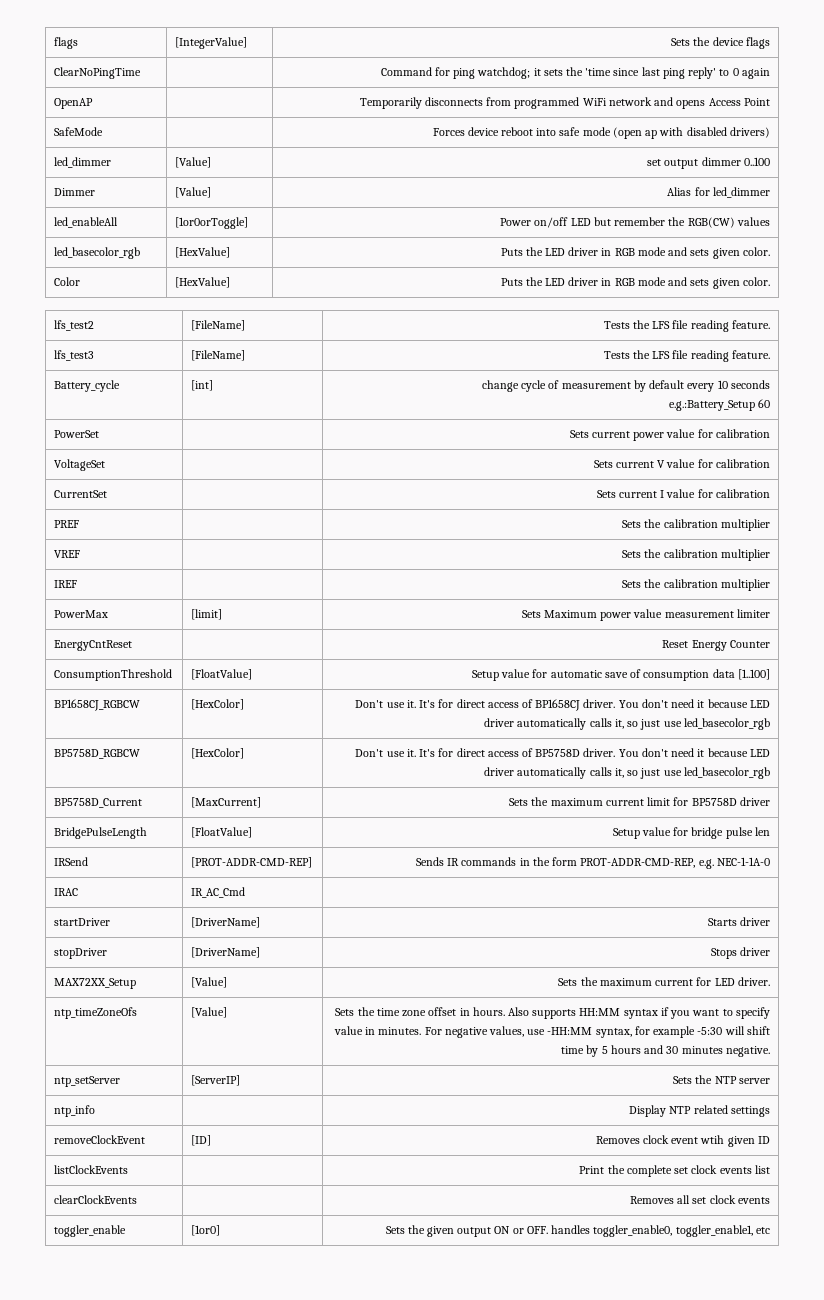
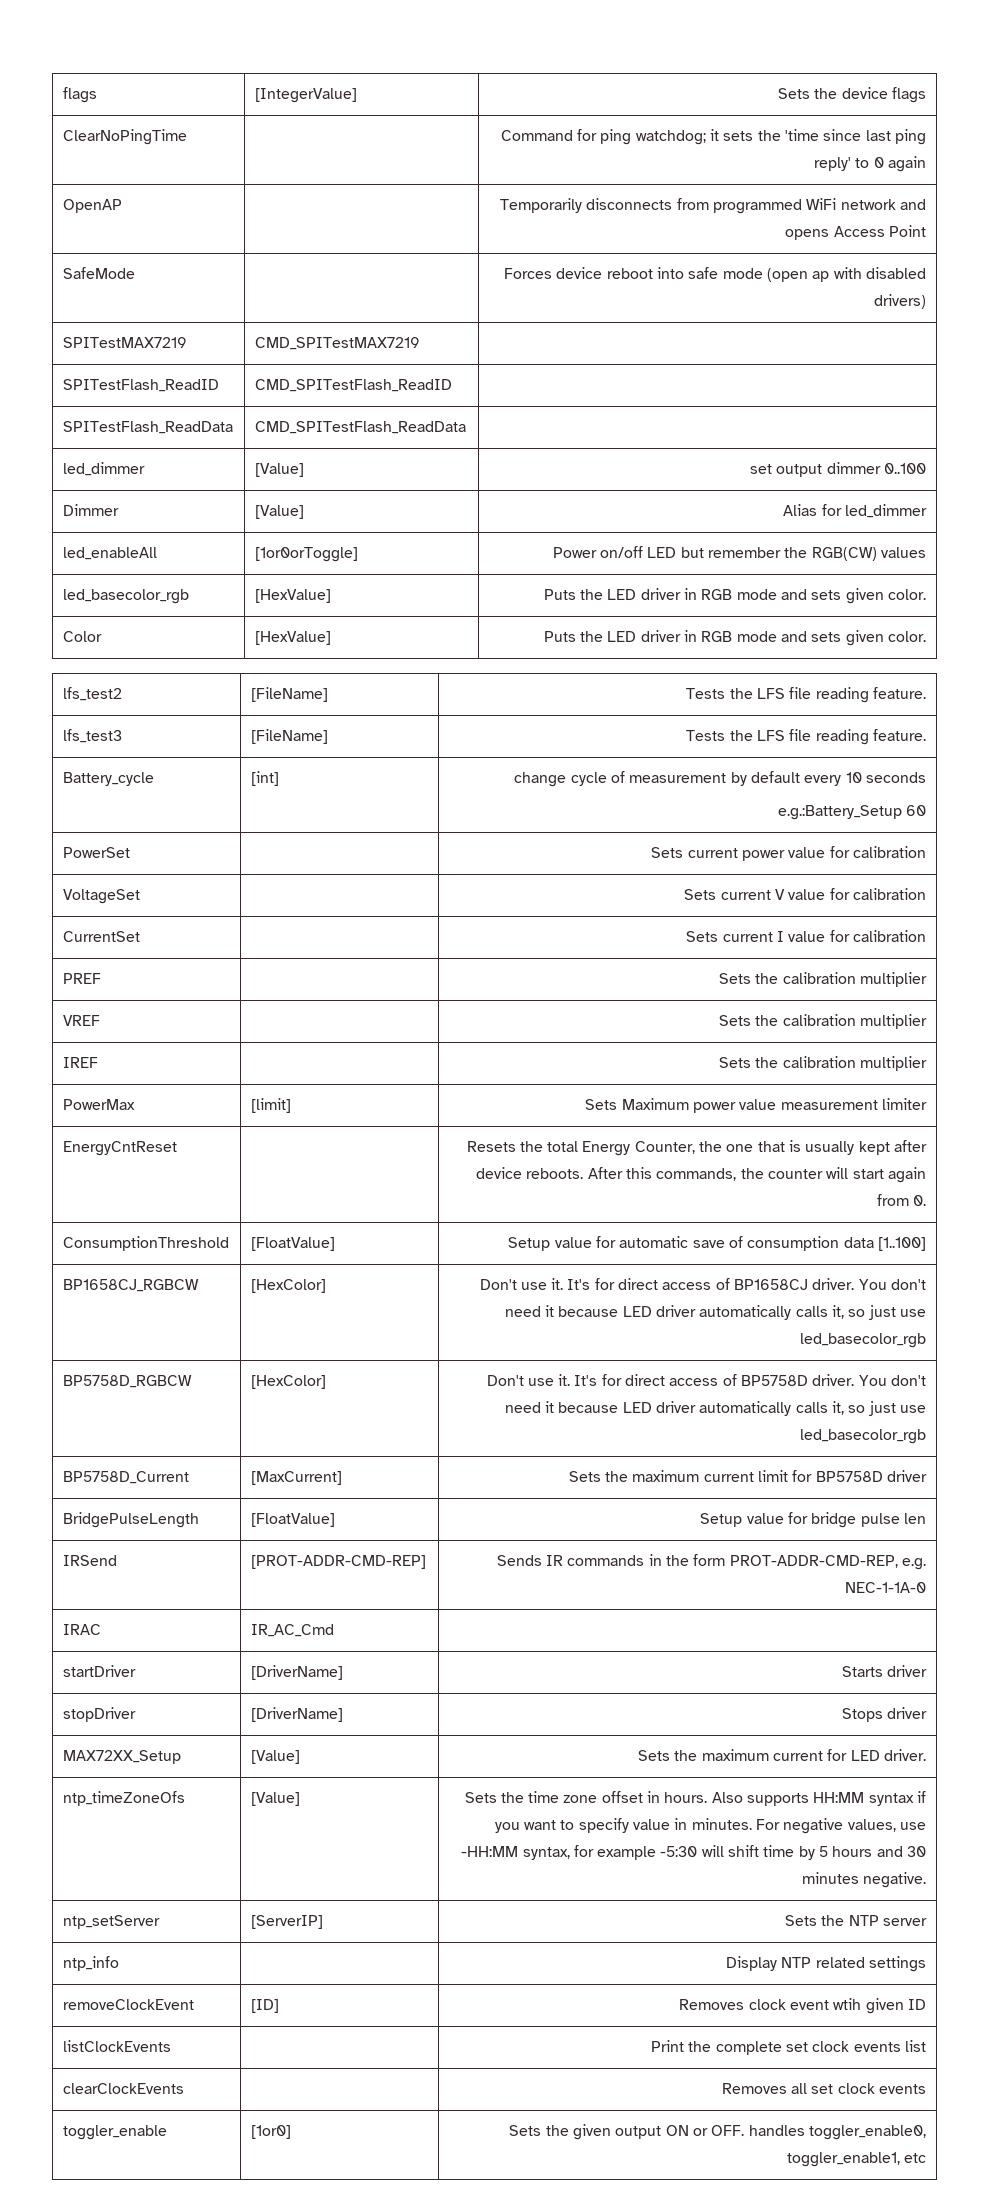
+ SPITestMAX7219 | CMD_SPITestMAX7219 |
+ SPITestFlash_ReadID | CMD_SPITestFlash_ReadID |
+ SPITestFlash_ReadData | CMD_SPITestFlash_ReadData |
- EnergyCntReset | | Reset Energy Counter
+ EnergyCntReset | | Resets the total Energy Counter, the one that is usually kept after device reboots. After this commands, the counter will start again from 0.

